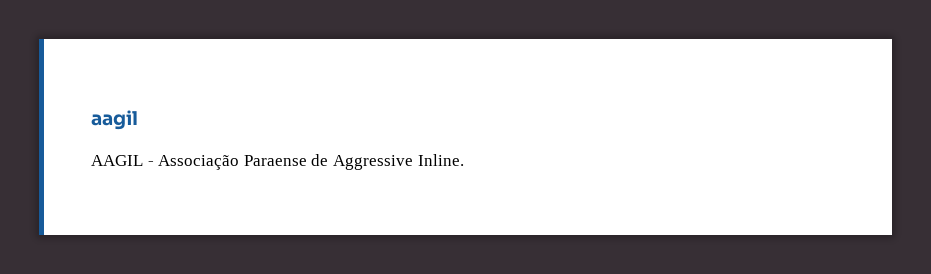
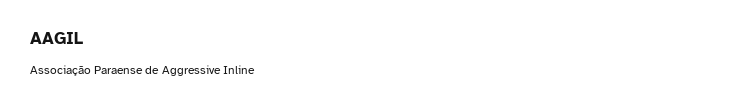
- aagil
- AAGIL - Associação Paraense de Aggressive Inline.
+ AAGIL
+ Associação Paraense de Aggressive Inline

